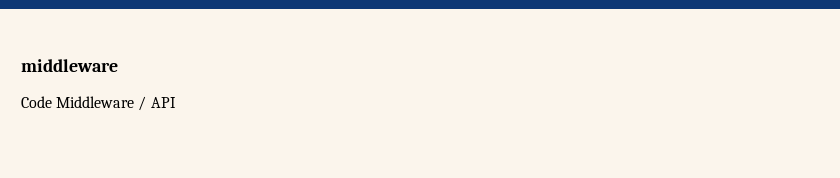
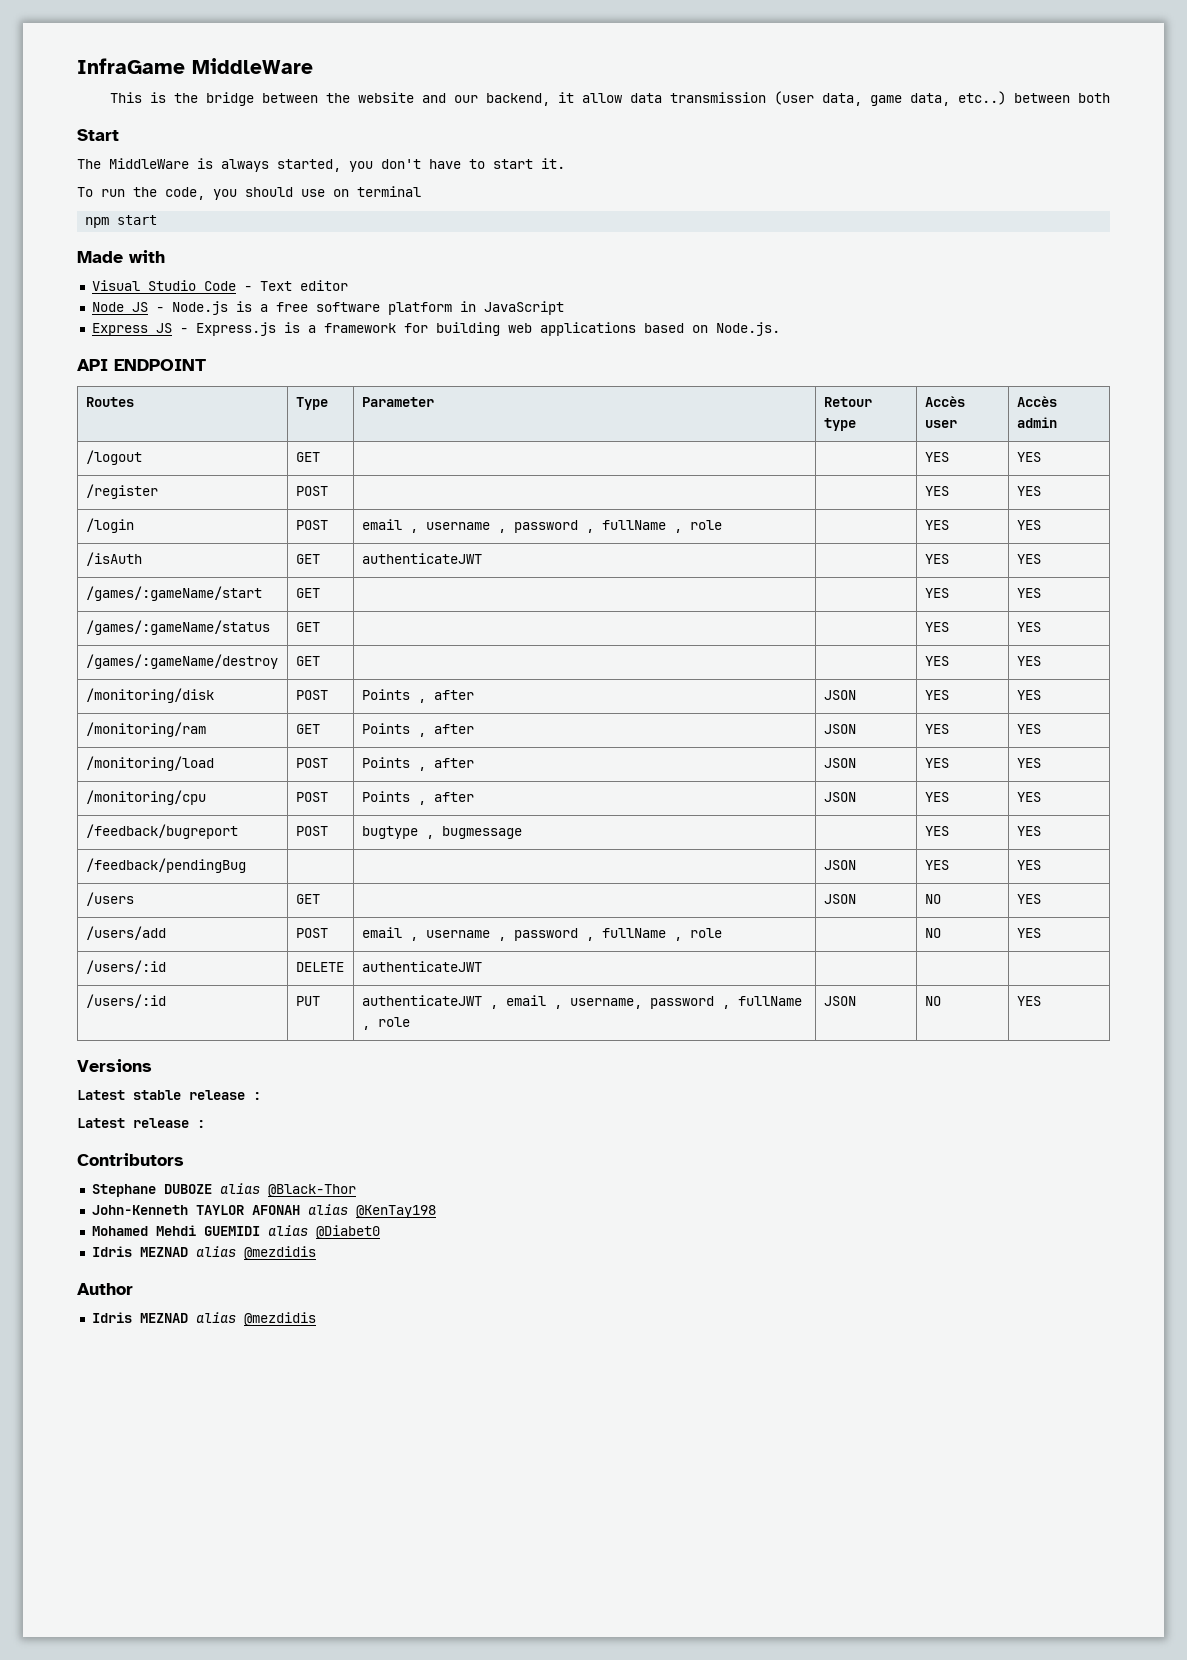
- middleware
- Code Middleware / API
+ InfraGame MiddleWare
+ This is the bridge between the website and our backend, it allow data transmission (user data, game data, etc..) between both
+ Start
+ The MiddleWare is always started, you don't have to start it.
+ To run the code, you should use on terminal
+ npm start
+ Made with
+ Visual Studio Code - Text editor
+ Node JS - Node.js is a free software platform in JavaScript
+ Express JS - Express.js is a framework for building web applications based on Node.js.
+ API ENDPOINT
+ Routes | Type | Parameter | Retour type | Accès user | Accès admin
+ /logout | GET | | | YES | YES
+ /register | POST | | | YES | YES
+ /login | POST | email , username , password , fullName , role | | YES | YES
+ /isAuth | GET | authenticateJWT | | YES | YES
+ /games/:gameName/start | GET | | | YES | YES
+ /games/:gameName/status | GET | | | YES | YES
+ /games/:gameName/destroy | GET | | | YES | YES
+ /monitoring/disk | POST | Points , after | JSON | YES | YES
+ /monitoring/ram | GET | Points , after | JSON | YES | YES
+ /monitoring/load | POST | Points , after | JSON | YES | YES
+ /monitoring/cpu | POST | Points , after | JSON | YES | YES
+ /feedback/bugreport | POST | bugtype , bugmessage | | YES | YES
+ /feedback/pendingBug | | | JSON | YES | YES
+ /users | GET | | JSON | NO | YES
+ /users/add | POST | email , username , password , fullName , role | | NO | YES
+ /users/:id | DELETE | authenticateJWT | | |
+ /users/:id | PUT | authenticateJWT , email , username, password , fullName , role | JSON | NO | YES
+ Versions
+ Latest stable release :
+ Latest release :
+ Contributors
+ Stephane DUBOZE alias @Black-Thor
+ John-Kenneth TAYLOR AFONAH alias @KenTay198
+ Mohamed Mehdi GUEMIDI alias @Diabet0
+ Idris MEZNAD alias @mezdidis
+ Author
+ Idris MEZNAD alias @mezdidis

